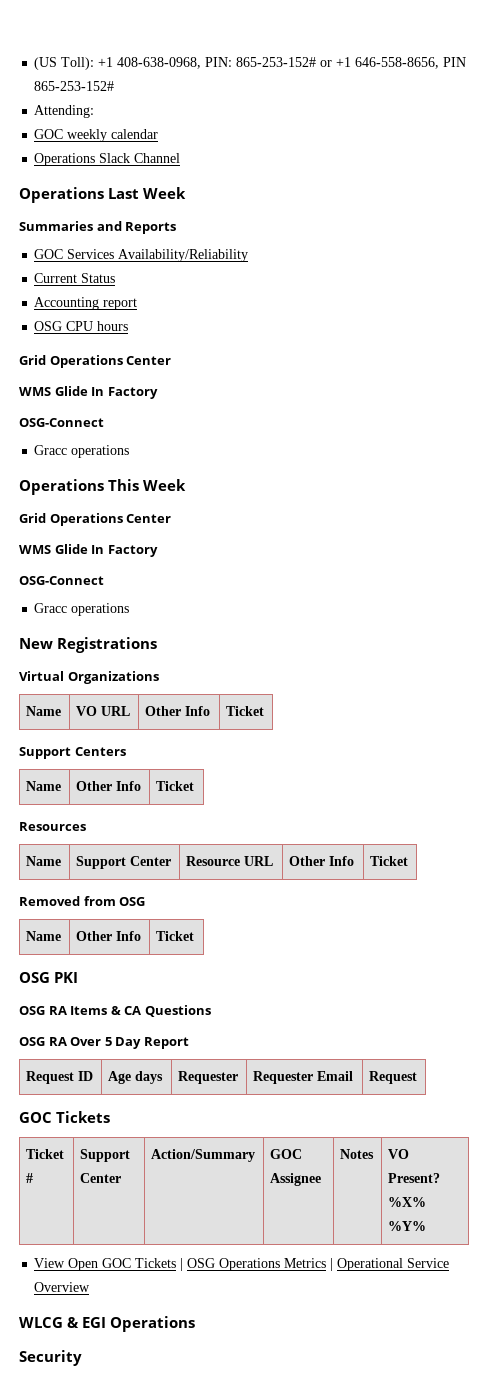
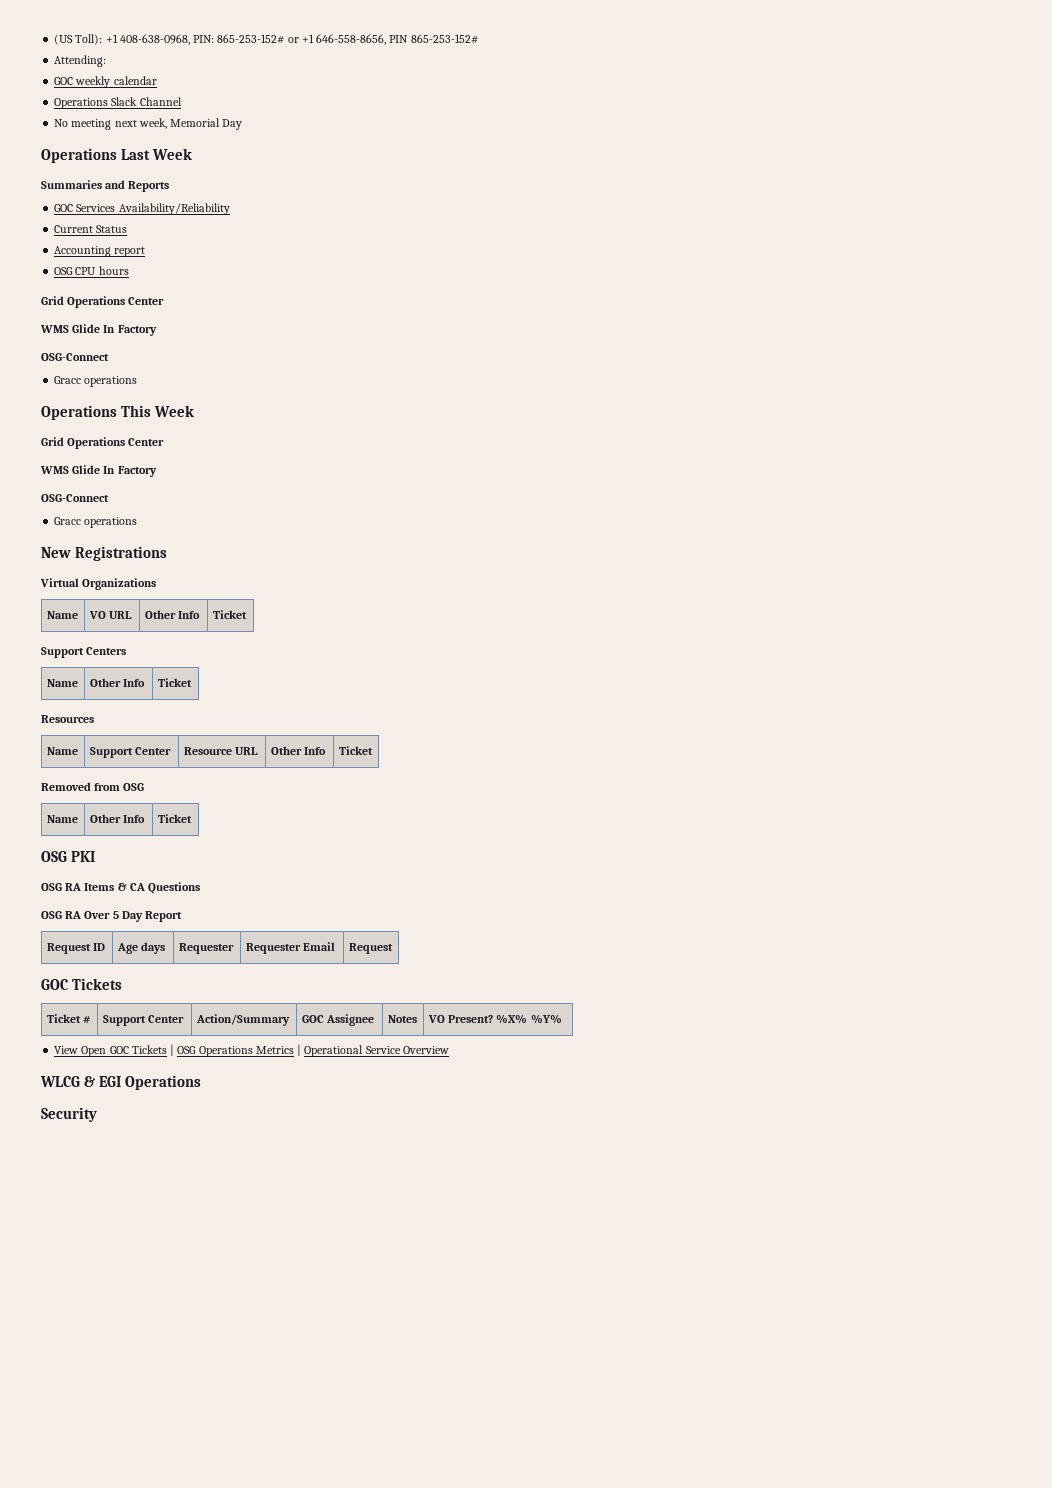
+ No meeting next week, Memorial Day

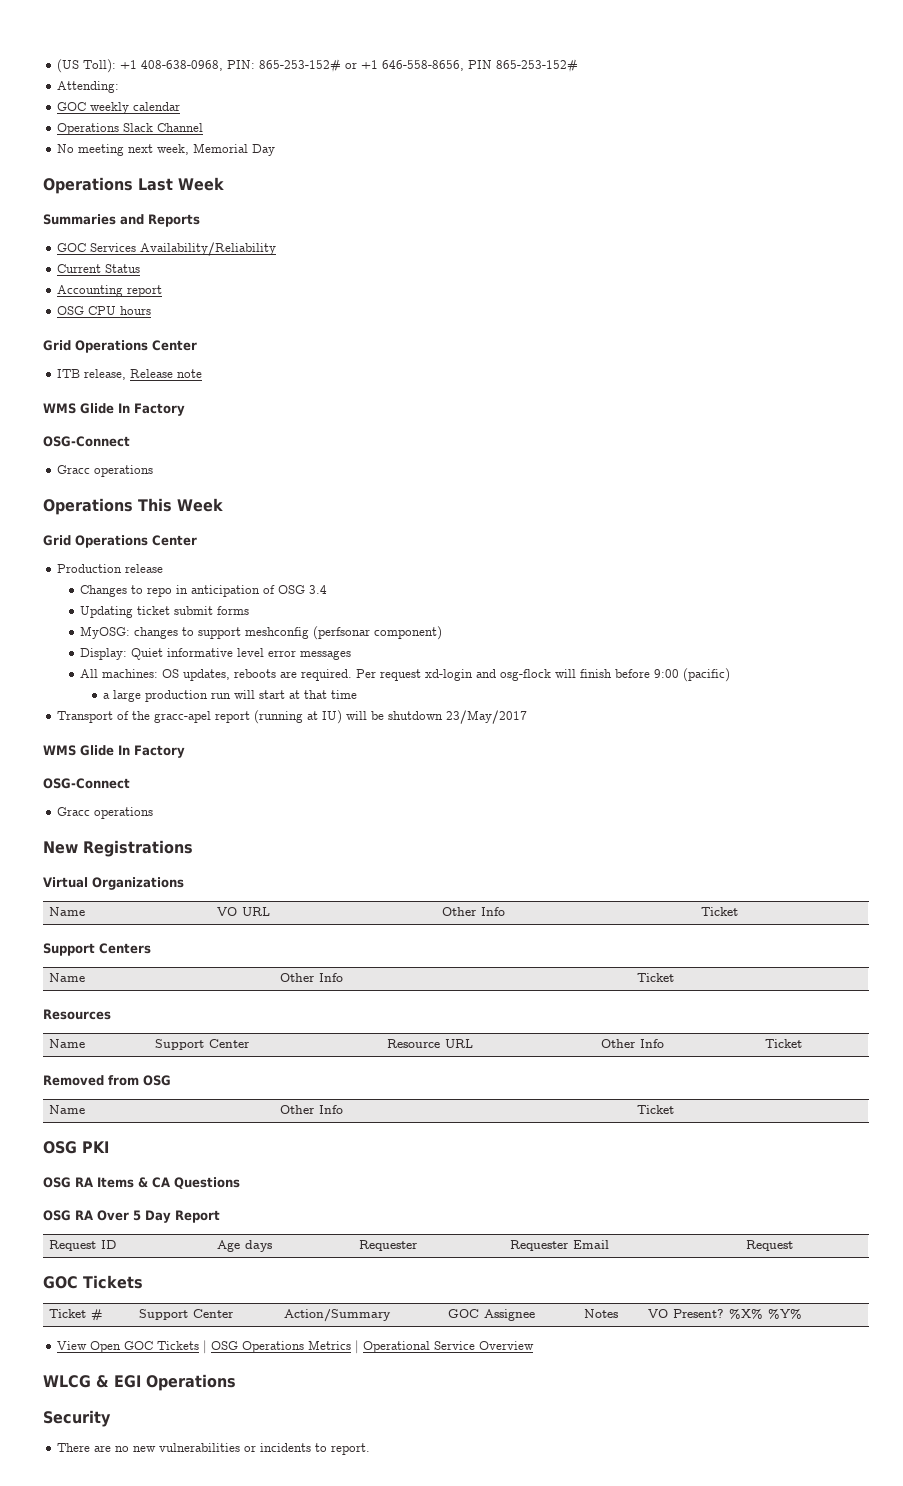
+ ITB release, Release note
+ Production release
+ Changes to repo in anticipation of OSG 3.4
+ Updating ticket submit forms
+ MyOSG: changes to support meshconfig (perfsonar component)
+ Display: Quiet informative level error messages
+ All machines: OS updates, reboots are required. Per request xd-login and osg-flock will finish before 9:00 (pacific)
+ a large production run will start at that time
+ Transport of the gracc-apel report (running at IU) will be shutdown 23/May/2017
+ There are no new vulnerabilities or incidents to report.

